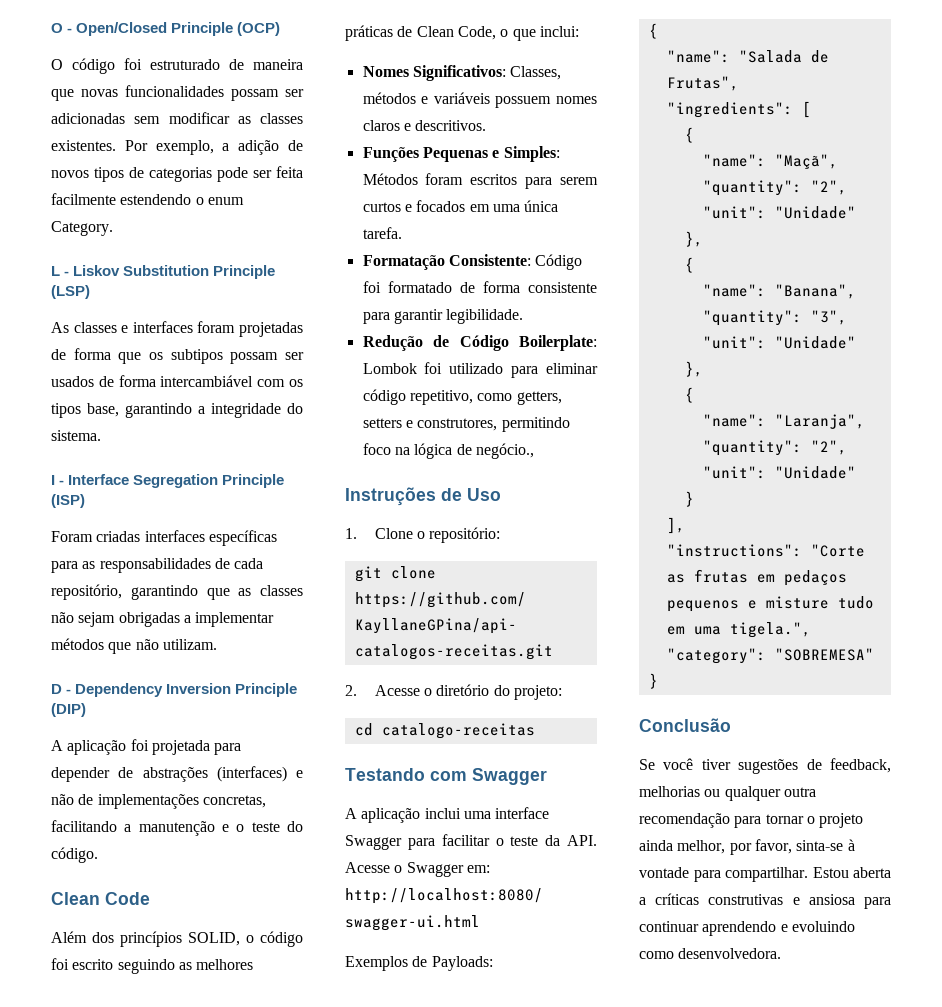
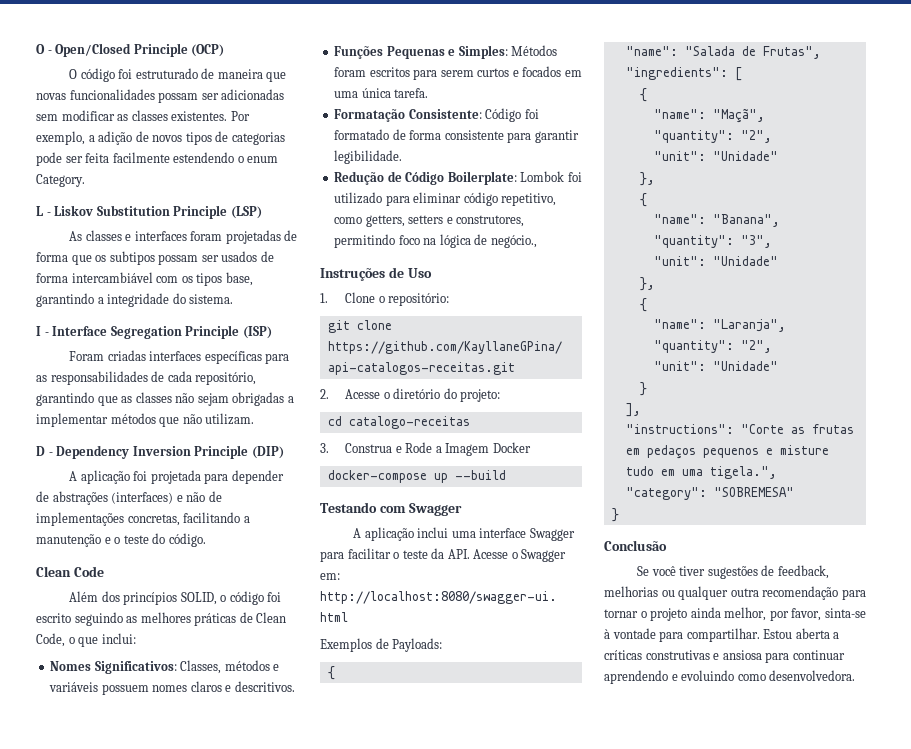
+ 3. Construa e Rode a Imagem Docker
+ docker-compose up --build

